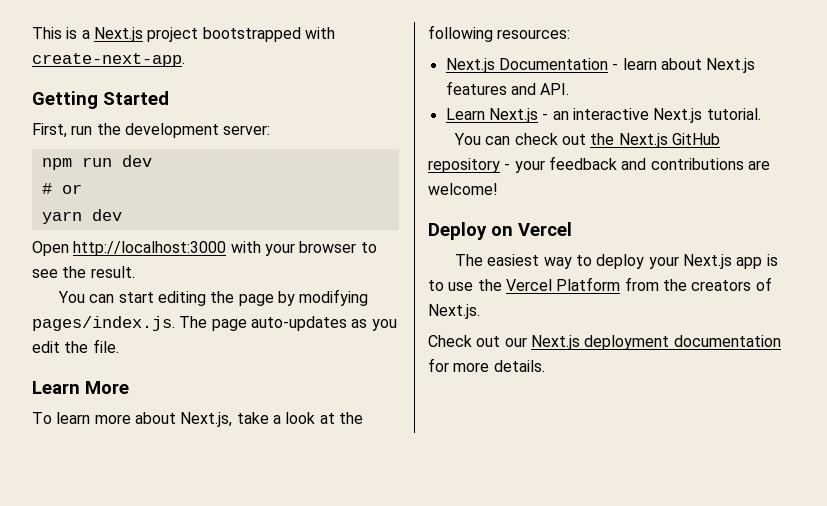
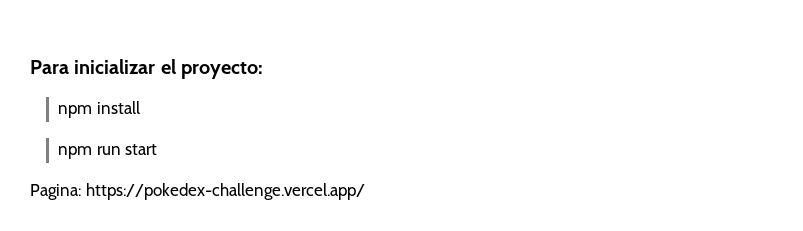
- This is a Next.js project bootstrapped with create-next-app.
- Getting Started
- First, run the development server:
- npm run dev
- # or
- yarn dev
- Open http://localhost:3000 with your browser to see the result.
- You can start editing the page by modifying pages/index.js. The page auto-updates as you edit the file.
- Learn More
- To learn more about Next.js, take a look at the following resources:
- Next.js Documentation - learn about Next.js features and API.
- Learn Next.js - an interactive Next.js tutorial.
- You can check out the Next.js GitHub repository - your feedback and contributions are welcome!
- Deploy on Vercel
- The easiest way to deploy your Next.js app is to use the Vercel Platform from the creators of Next.js.
- Check out our Next.js deployment documentation for more details.
+ Para inicializar el proyecto:
+ npm install
+ npm run start
+ Pagina: https://pokedex-challenge.vercel.app/

